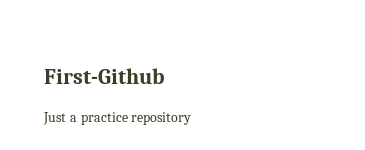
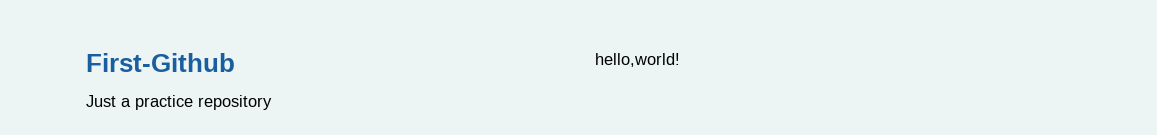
+ hello,world!

